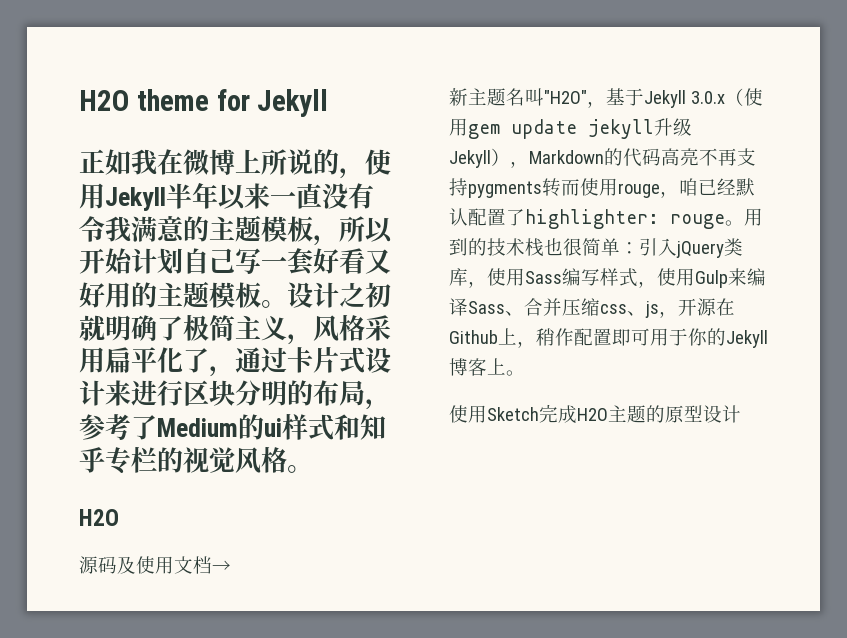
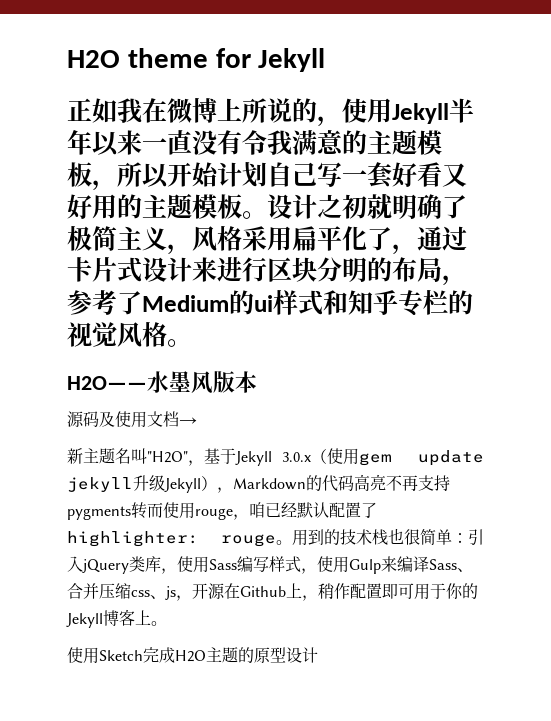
  设计之初就明确了极简主义，风格采用扁平化了，通过卡片式设计来进行区块分明的布局，参考了Medium的ui样式和知乎专栏的视觉风格。
- H2O
+ H2O——水墨风版本

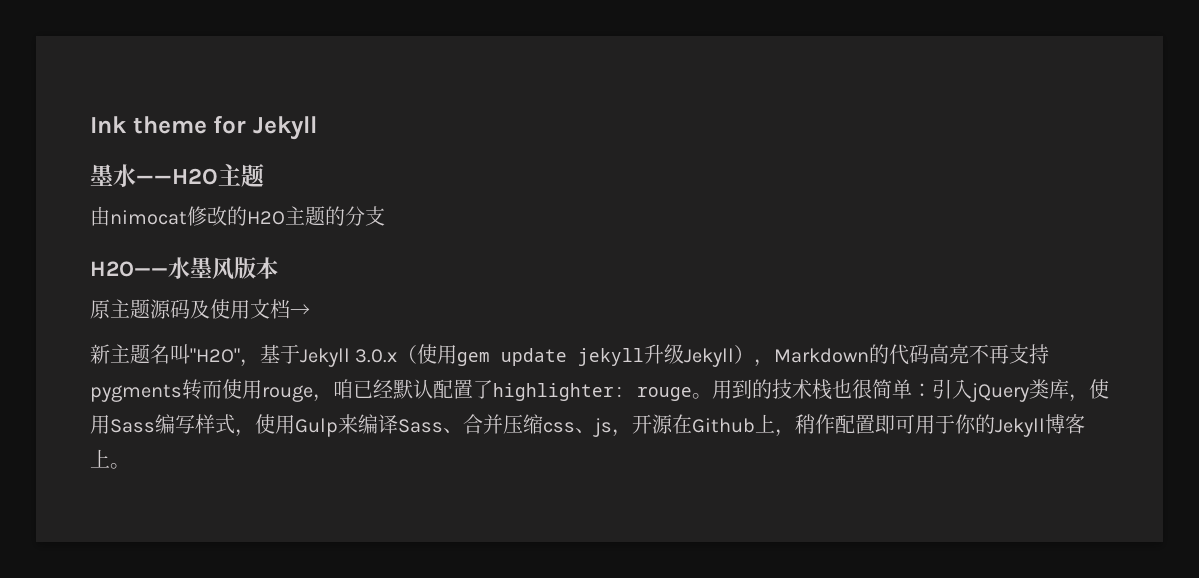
- H2O theme for Jekyll
+ Ink theme for Jekyll
- 正如我在微博上所说的，使用Jekyll半年以来一直没有令我满意的主题模板，所以开始计划自己写一套好看又好用的主题模板。设计之初就明确了极简主义，风格采用扁平化了，通过卡片式设计来进行区块分明的布局，参考了Medium的ui样式和知乎专栏的视觉风格。
+ 墨水——H2O主题
+ 由nimocat修改的H2O主题的分支
- 源码及使用文档→
+ 原主题源码及使用文档→
- 使用Sketch完成H2O主题的原型设计

